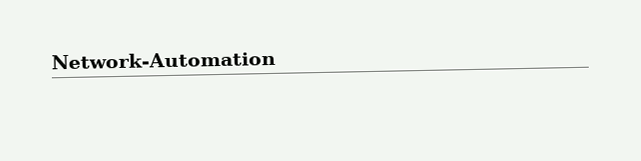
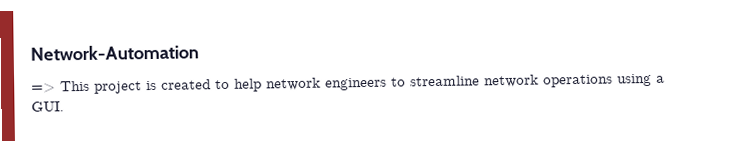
+ => This project is created to help network engineers to streamline network operations using a GUI.

